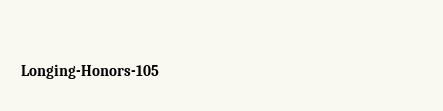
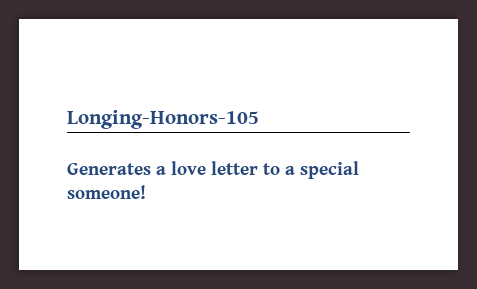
+ Generates a love letter to a special someone!

